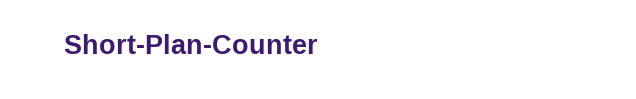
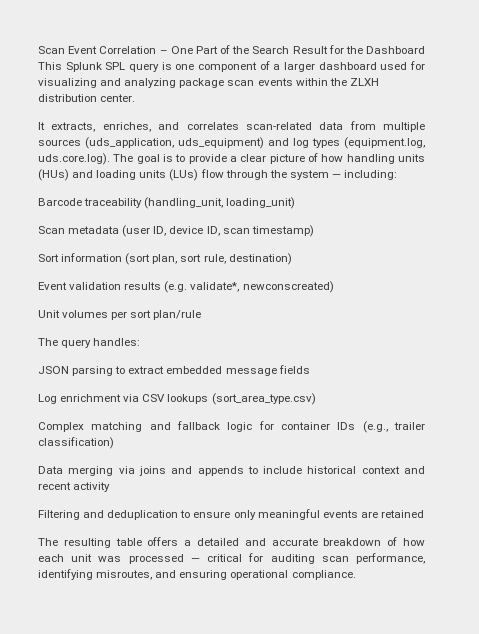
- Short-Plan-Counter
+ Scan Event Correlation – One Part of the Search Result for the Dashboard This Splunk SPL query is one component of a larger dashboard used for visualizing and analyzing package scan events within the ZLXH distribution center.
+ It extracts, enriches, and correlates scan-related data from multiple sources (uds_application, uds_equipment) and log types (equipment.log, uds.core.log). The goal is to provide a clear picture of how handling units (HUs) and loading units (LUs) flow through the system — including:
+ Barcode traceability (handling_unit, loading_unit)
+ Scan metadata (user ID, device ID, scan timestamp)
+ Sort information (sort plan, sort rule, destination)
+ Event validation results (e.g. validate*, newconscreated)
+ Unit volumes per sort plan/rule
+ The query handles:
+ JSON parsing to extract embedded message fields
+ Log enrichment via CSV lookups (sort_area_type.csv)
+ Complex matching and fallback logic for container IDs (e.g., trailer classification)
+ Data merging via joins and appends to include historical context and recent activity
+ Filtering and deduplication to ensure only meaningful events are retained
+ The resulting table offers a detailed and accurate breakdown of how each unit was processed — critical for auditing scan performance, identifying misroutes, and ensuring operational compliance.

